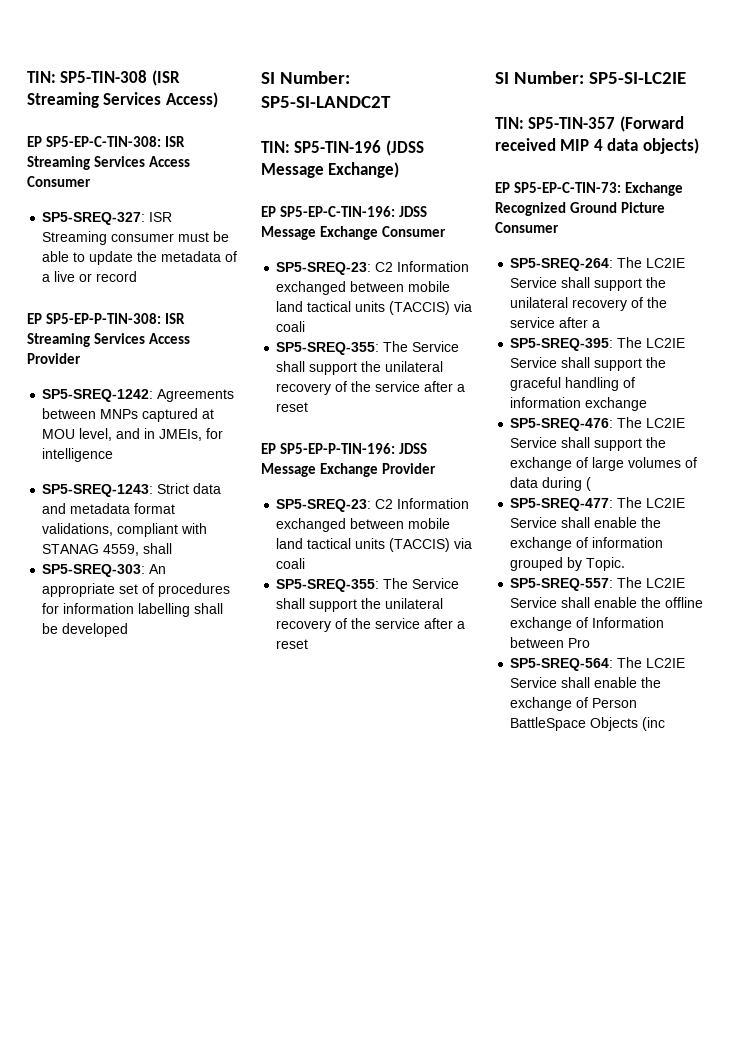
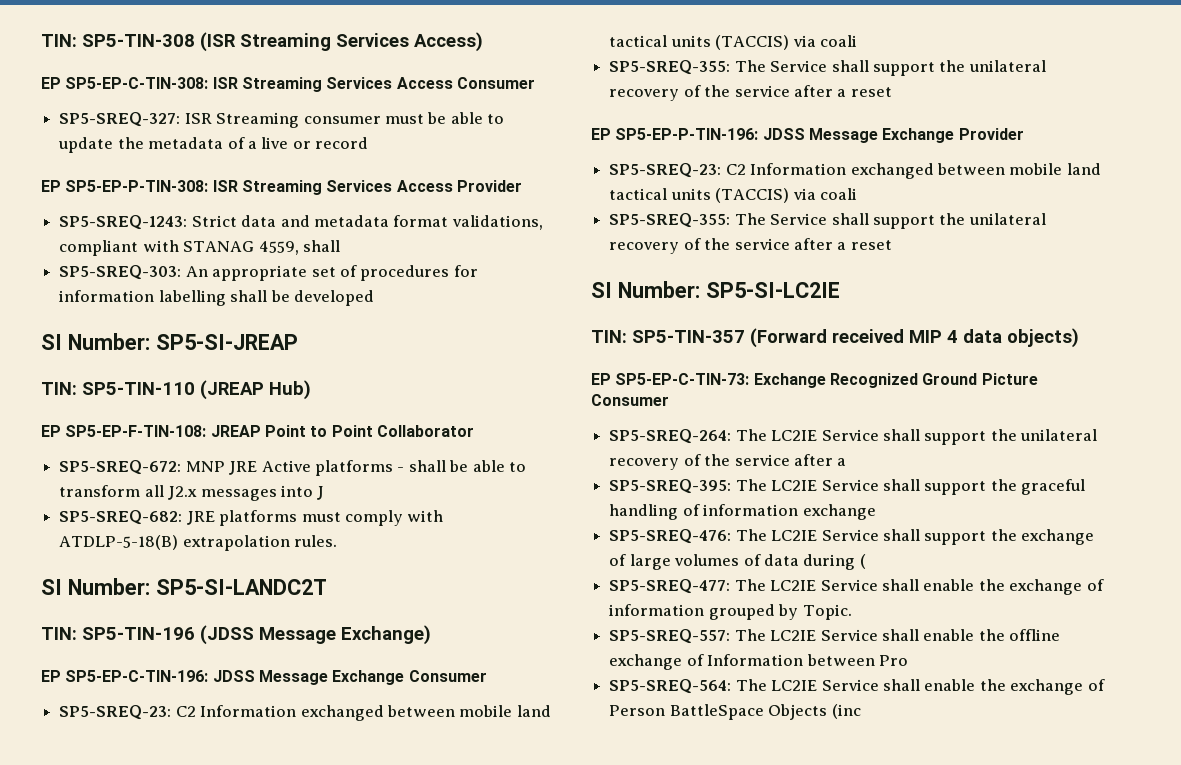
- SP5-SREQ-1242: Agreements between MNPs captured at MOU level, and in JMEIs, for intelligence
+ SI Number: SP5-SI-JREAP
+ TIN: SP5-TIN-110 (JREAP Hub)
+ EP SP5-EP-F-TIN-108: JREAP Point to Point Collaborator
+ SP5-SREQ-672: MNP JRE Active platforms - shall be able to transform all J2.x messages into J
+ SP5-SREQ-682: JRE platforms must comply with ATDLP-5-18(B) extrapolation rules.

